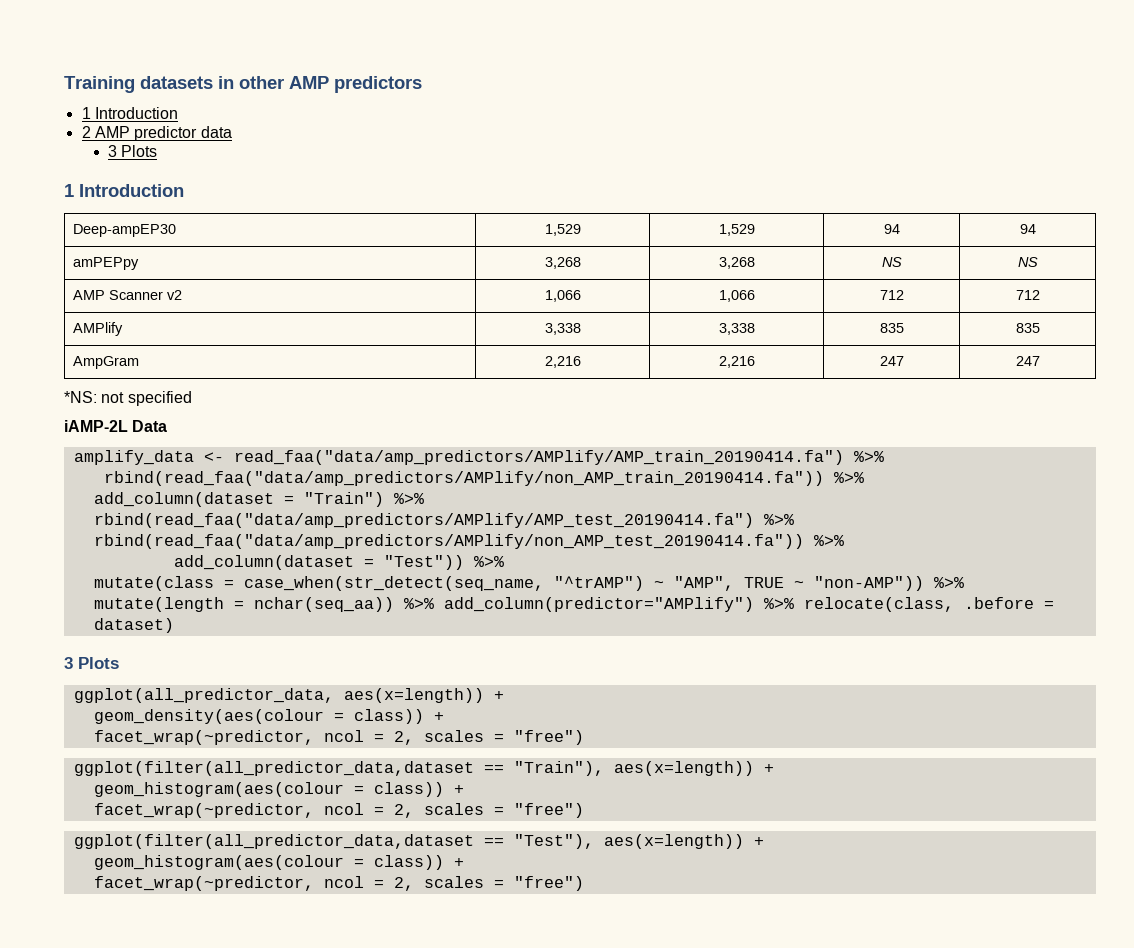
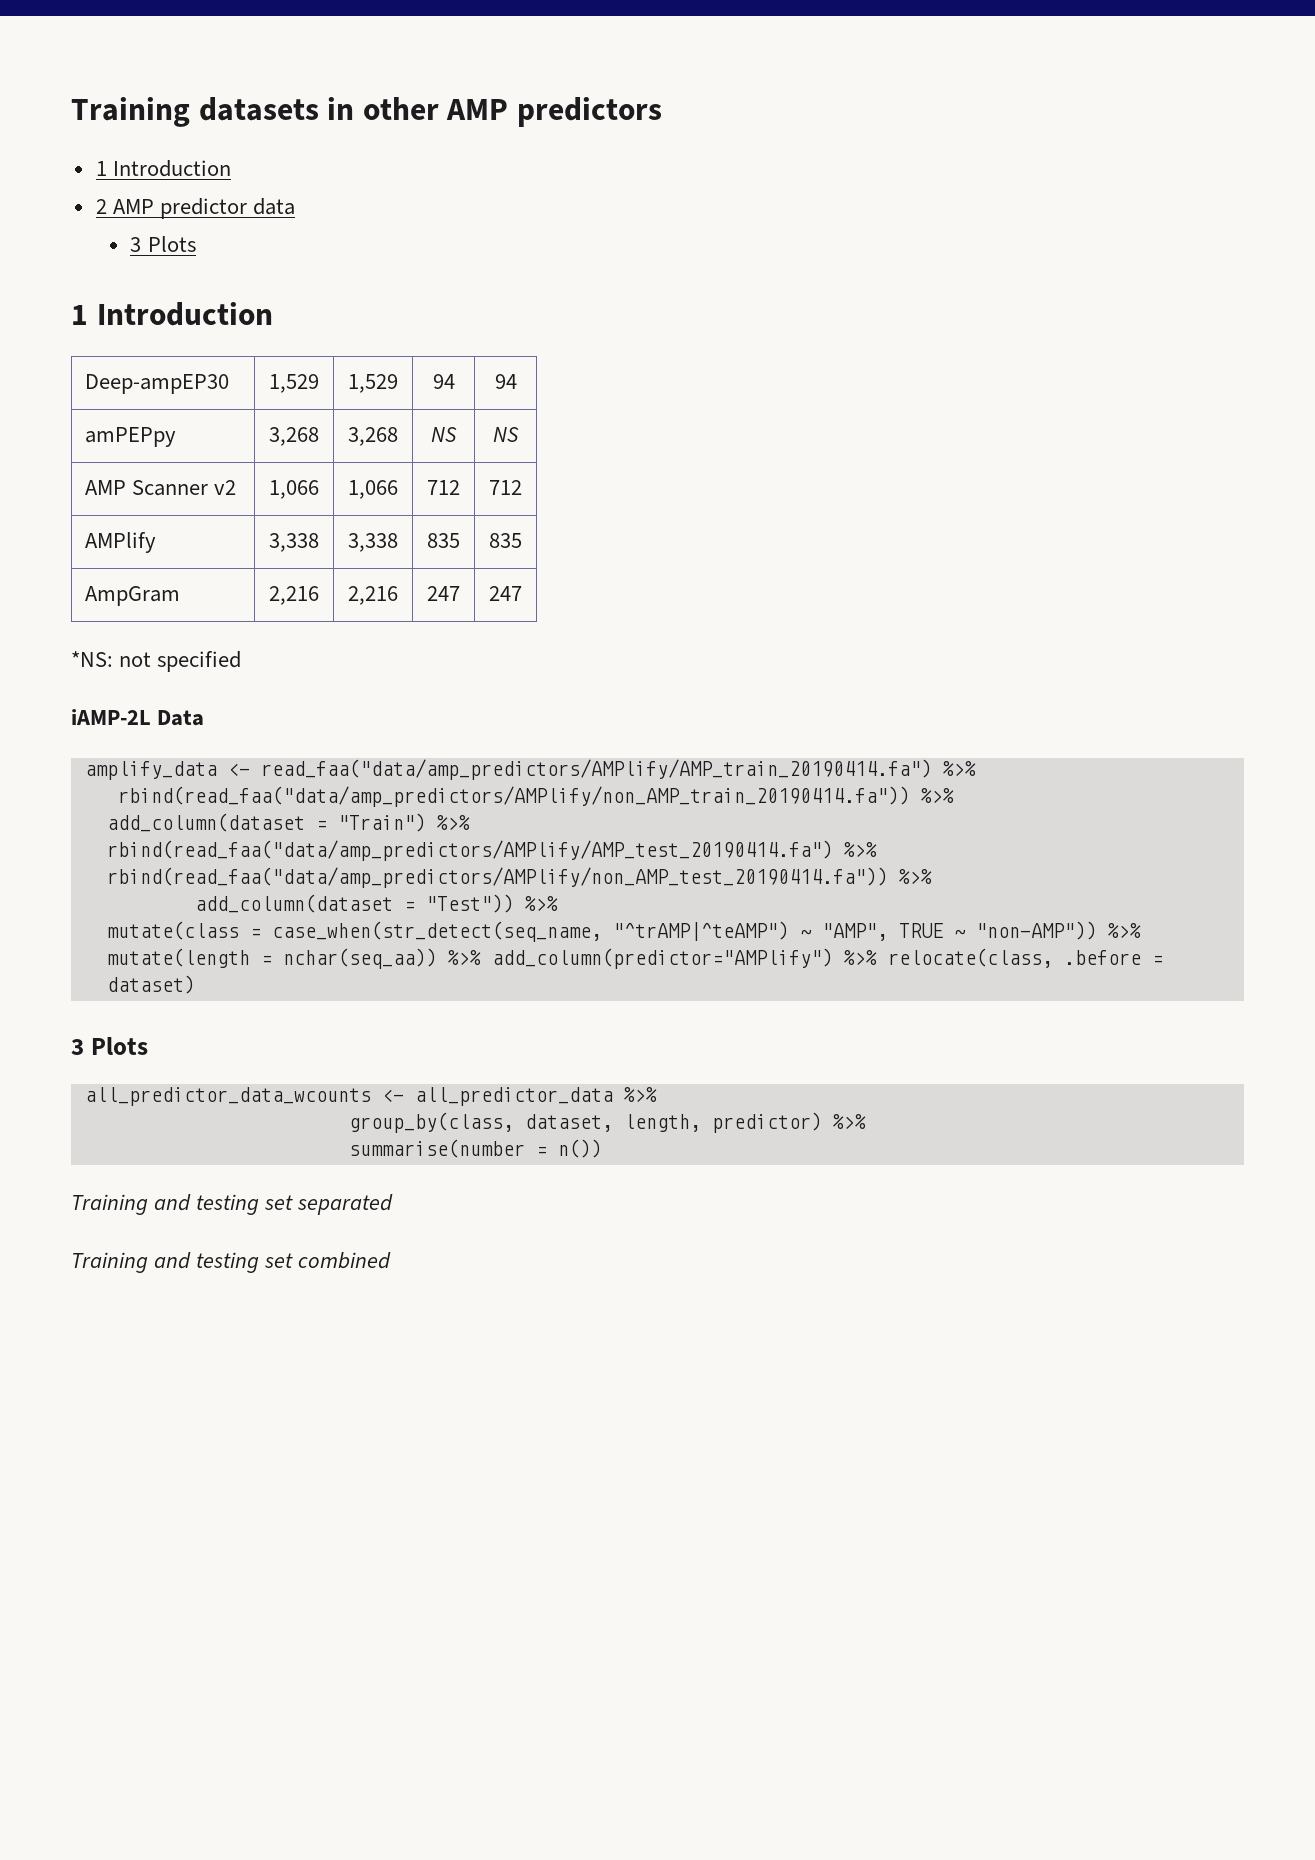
- mutate(class = case_when(str_detect(seq_name, "^trAMP") ~ "AMP", TRUE ~ "non-AMP")) %>%
+ mutate(class = case_when(str_detect(seq_name, "^trAMP|^teAMP") ~ "AMP", TRUE ~ "non-AMP")) %>%
- ggplot(all_predictor_data, aes(x=length)) +
- geom_density(aes(colour = class)) +
- facet_wrap(~predictor, ncol = 2, scales = "free")
- ggplot(filter(all_predictor_data,dataset == "Train"), aes(x=length)) +
- geom_histogram(aes(colour = class)) +
- facet_wrap(~predictor, ncol = 2, scales = "free")
- ggplot(filter(all_predictor_data,dataset == "Test"), aes(x=length)) +
- geom_histogram(aes(colour = class)) +
- facet_wrap(~predictor, ncol = 2, scales = "free")
+ all_predictor_data_wcounts <- all_predictor_data %>%
+ group_by(class, dataset, length, predictor) %>%
+ summarise(number = n())
+ Training and testing set separated
+ Training and testing set combined

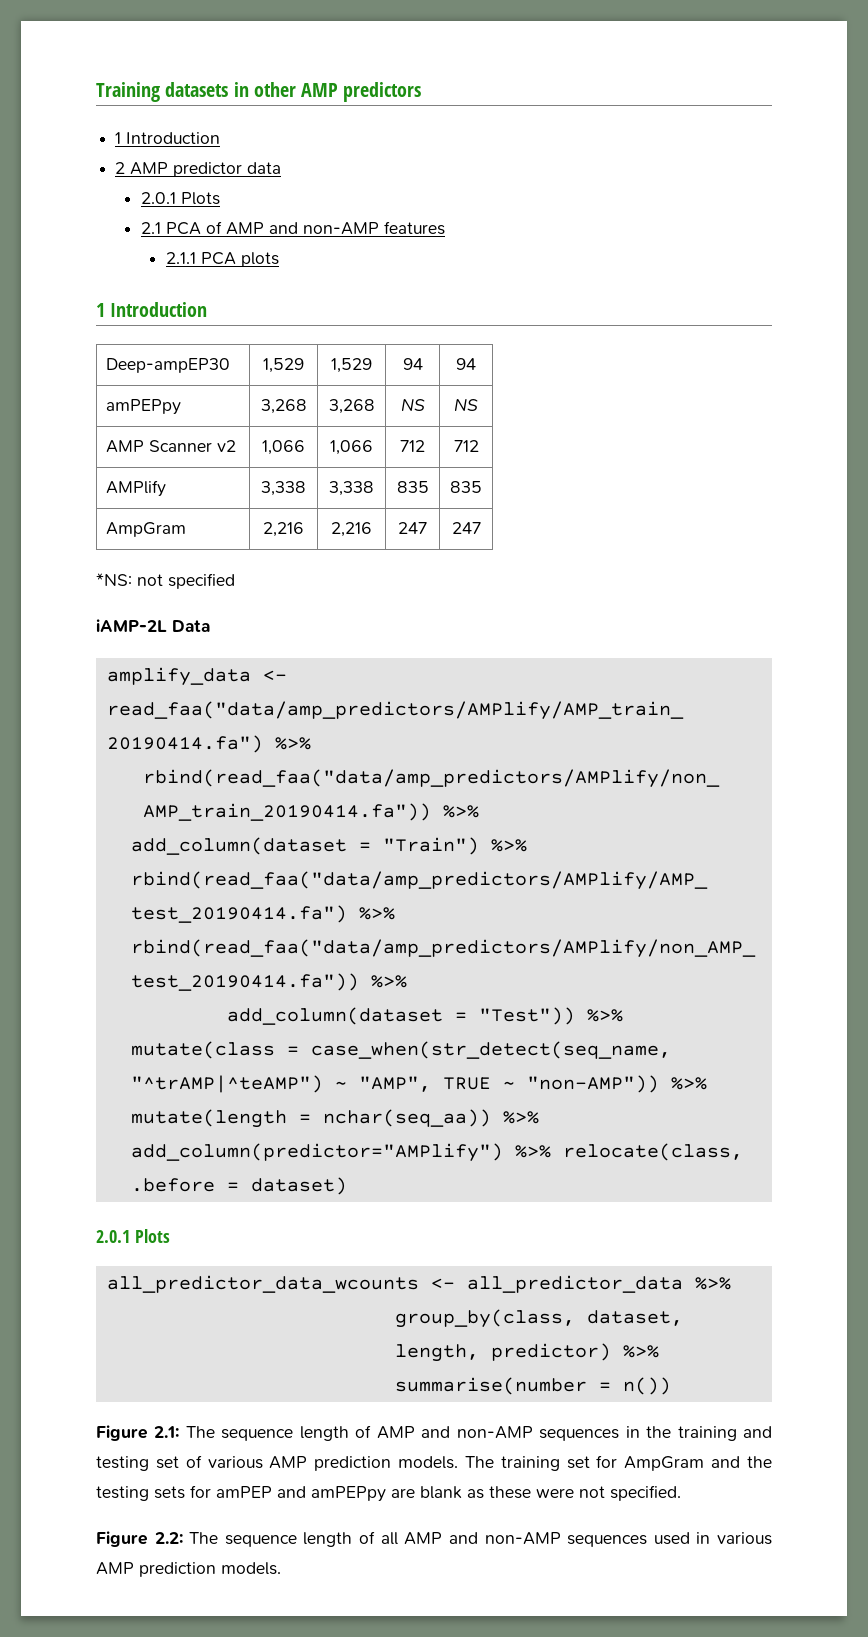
  2 AMP predictor data
- 3 Plots
+ 2.0.1 Plots
+ 2.1 PCA of AMP and non-AMP features
+ 2.1.1 PCA plots
  mutate(length = nchar(seq_aa)) %>% add_column(predictor="AMPlify") %>% relocate(class, .before = dataset)
- 3 Plots
+ 2.0.1 Plots
- Training and testing set separated
- Training and testing set combined
+ Figure 2.1: The sequence length of AMP and non-AMP sequences in the training and testing set of various AMP prediction models. The training set for AmpGram and the testing sets for amPEP and amPEPpy are blank as these were not specified.
+ Figure 2.2: The sequence length of all AMP and non-AMP sequences used in various AMP prediction models.

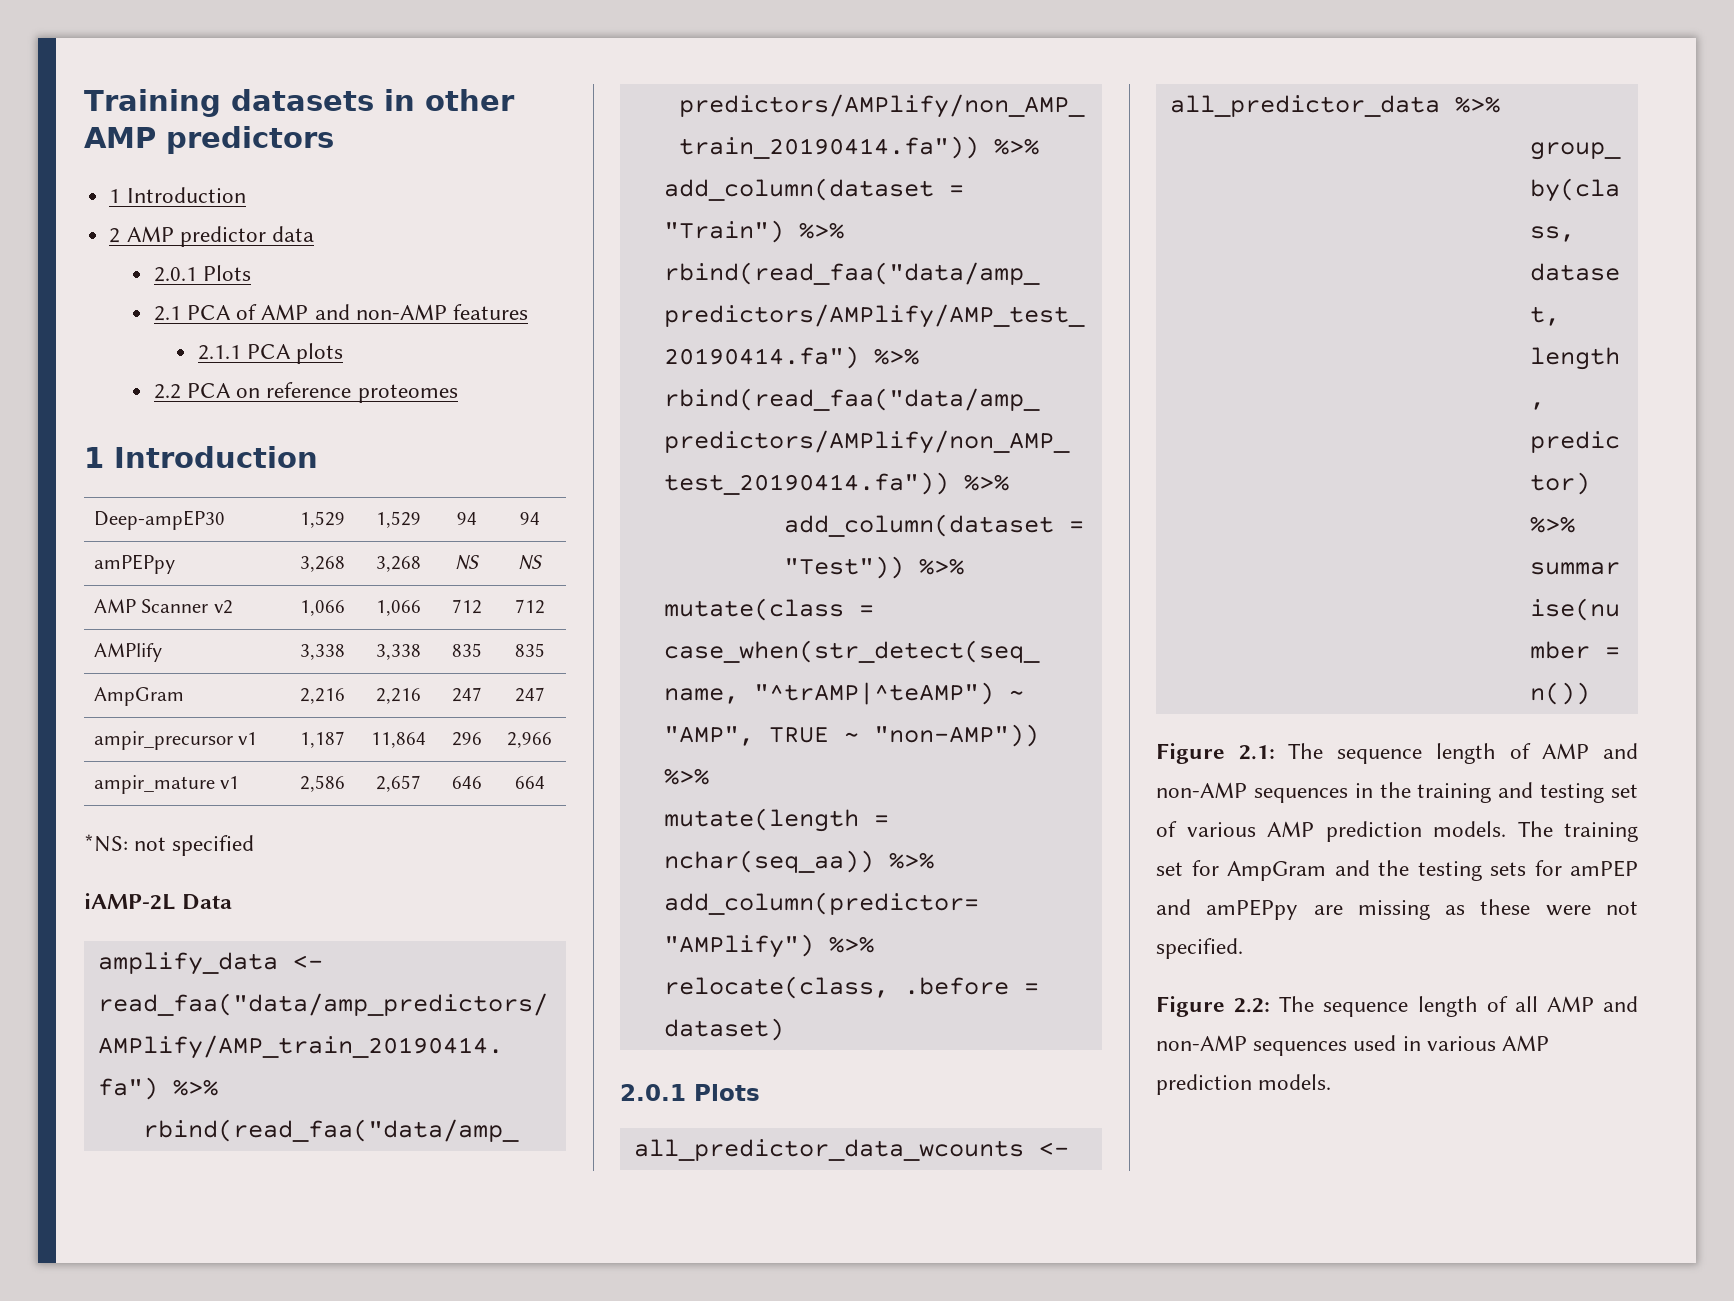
+ 2.2 PCA on reference proteomes
+ ampir_precursor v1 | 1,187 | 11,864 | 296 | 2,966
+ ampir_mature v1 | 2,586 | 2,657 | 646 | 664
- The training set for AmpGram and the testing sets for amPEP and amPEPpy are blank as these were not specified.
+ The training set for AmpGram and the testing sets for amPEP and amPEPpy are missing as these were not specified.

